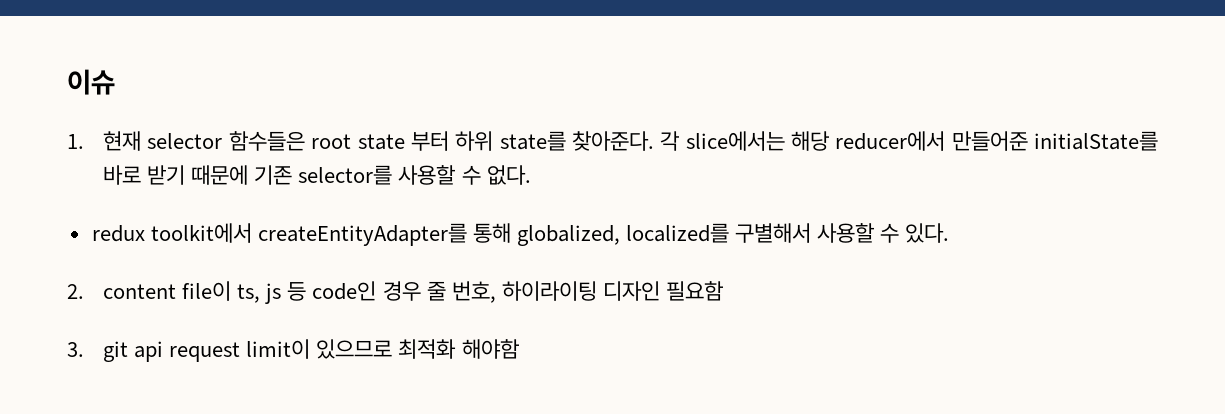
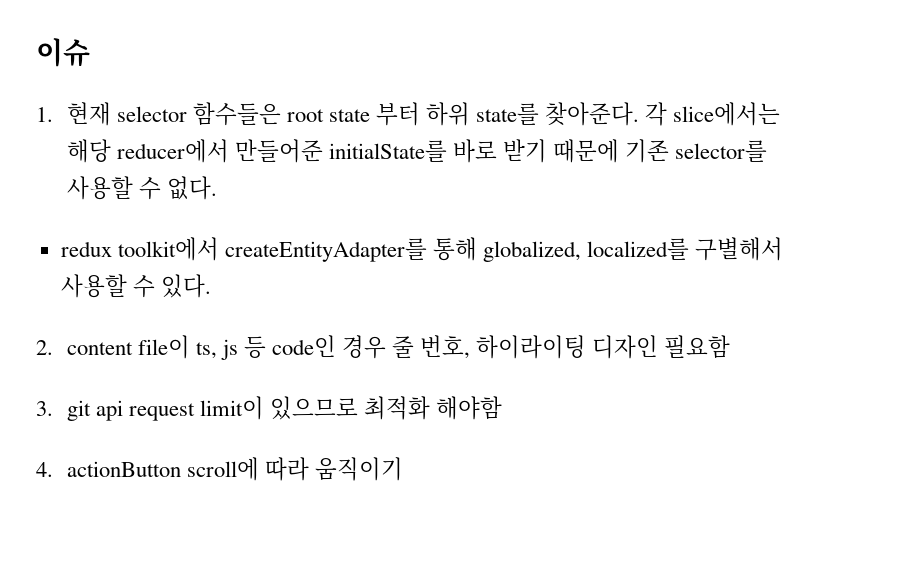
+ 4. actionButton scroll에 따라 움직이기

